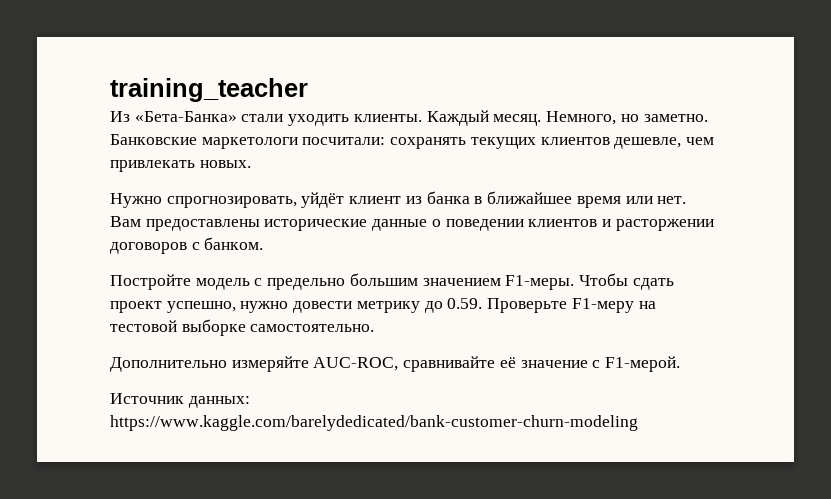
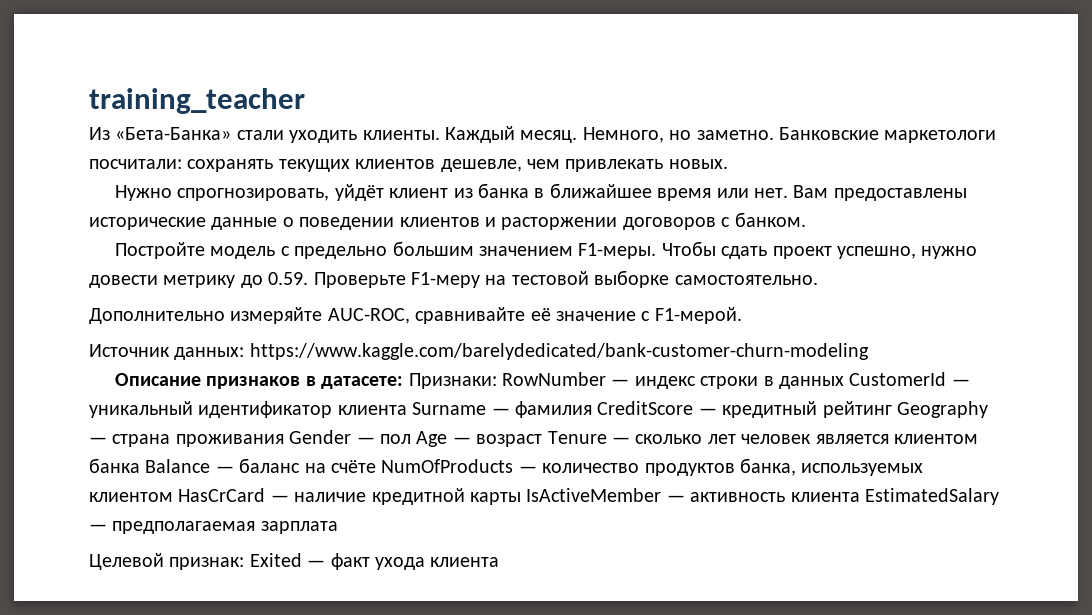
+ Описание признаков в датасете: Признаки: RowNumber — индекс строки в данных CustomerId — уникальный идентификатор клиента Surname — фамилия CreditScore — кредитный рейтинг Geography — страна проживания Gender — пол Age — возраст Tenure — сколько лет человек является клиентом банка Balance — баланс на счёте NumOfProducts — количество продуктов банка, используемых клиентом HasCrCard — наличие кредитной карты IsActiveMember — активность клиента EstimatedSalary — предполагаемая зарплата
+ Целевой признак: Exited — факт ухода клиента

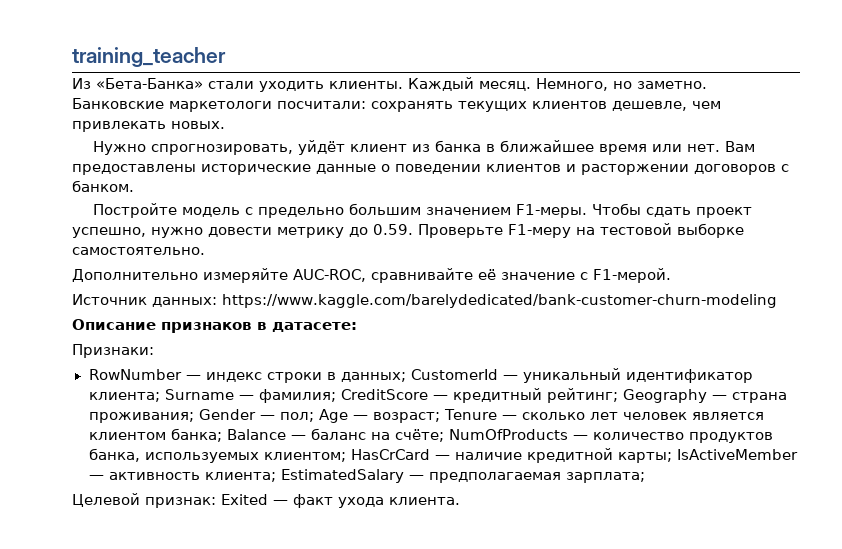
- Описание признаков в датасете: Признаки: RowNumber — индекс строки в данных CustomerId — уникальный идентификатор клиента Surname — фамилия CreditScore — кредитный рейтинг Geography — страна проживания Gender — пол Age — возраст Tenure — сколько лет человек является клиентом банка Balance — баланс на счёте NumOfProducts — количество продуктов банка, используемых клиентом HasCrCard — наличие кредитной карты IsActiveMember — активность клиента EstimatedSalary — предполагаемая зарплата
+ Описание признаков в датасете:
+ Признаки:
+ RowNumber — индекс строки в данных; CustomerId — уникальный идентификатор клиента; Surname — фамилия; CreditScore — кредитный рейтинг; Geography — страна проживания; Gender — пол; Age — возраст; Tenure — сколько лет человек является клиентом банка; Balance — баланс на счёте; NumOfProducts — количество продуктов банка, используемых клиентом; HasCrCard — наличие кредитной карты; IsActiveMember — активность клиента; EstimatedSalary — предполагаемая зарплата;
- Целевой признак: Exited — факт ухода клиента
+ Целевой признак: Exited — факт ухода клиента.

